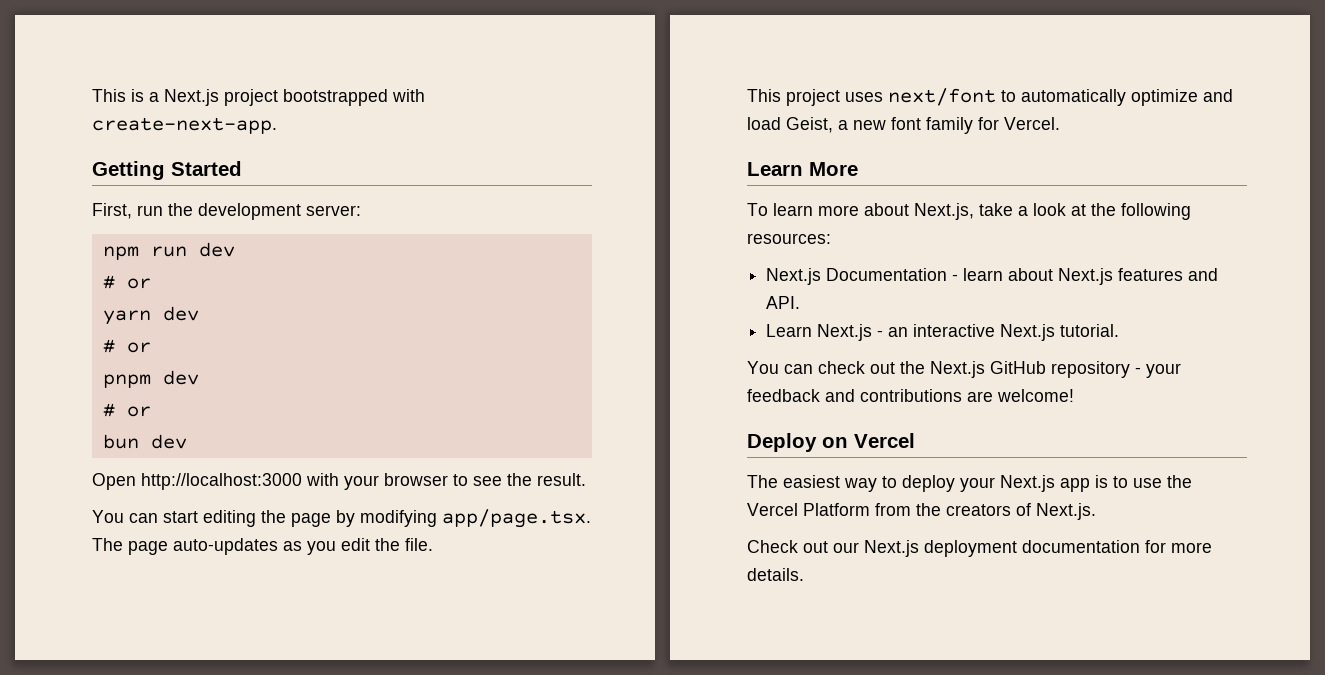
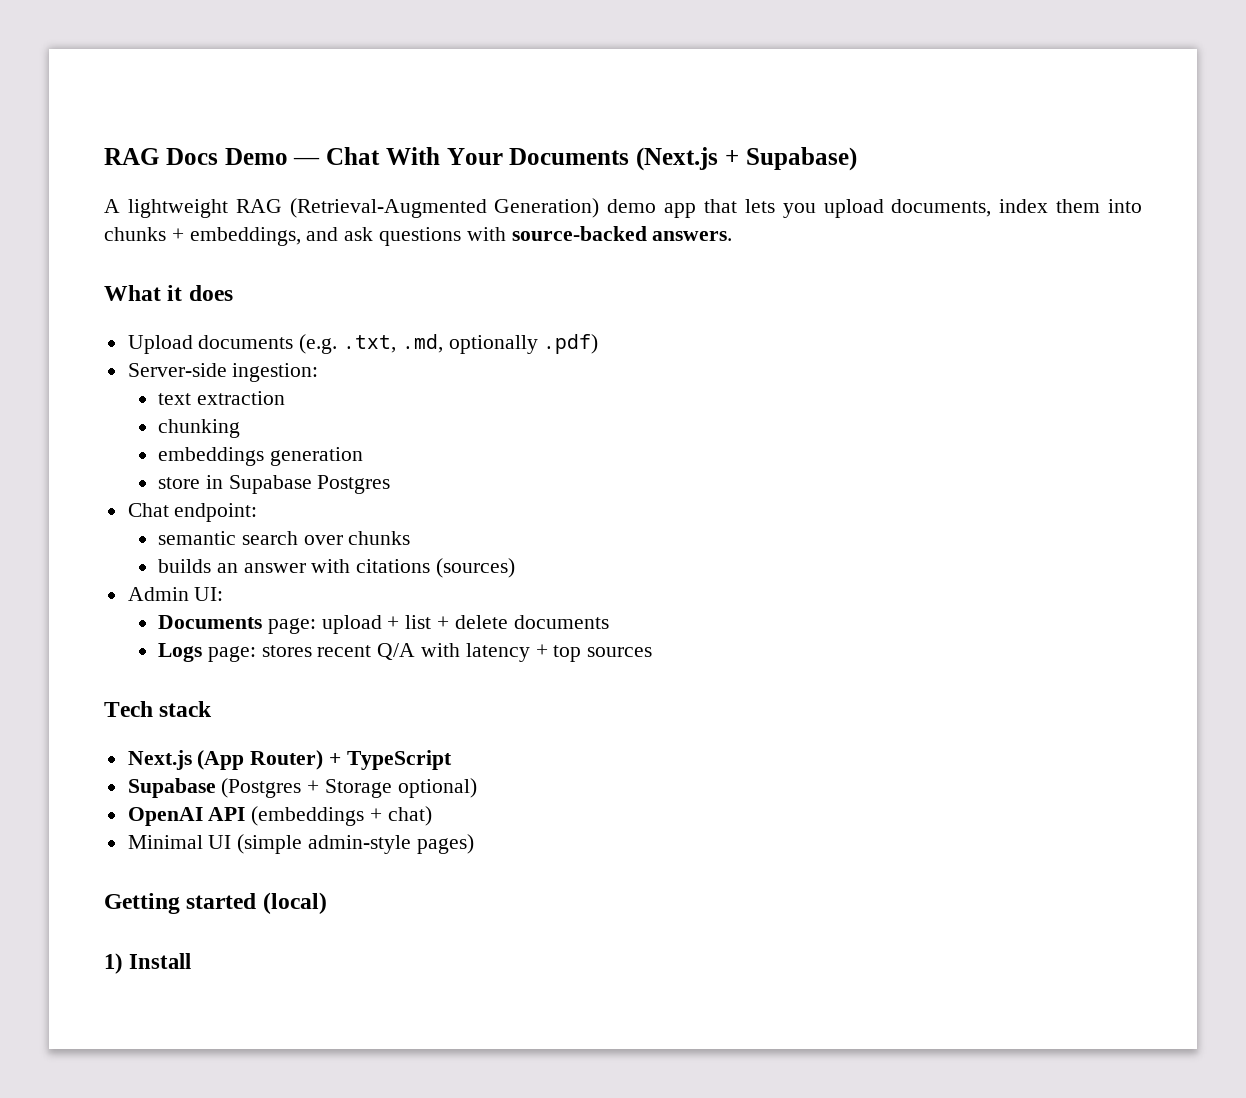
- This is a Next.js project bootstrapped with create-next-app.
- Getting Started
- First, run the development server:
- npm run dev
- # or
- yarn dev
- # or
- pnpm dev
- # or
- bun dev
- Open http://localhost:3000 with your browser to see the result.
- You can start editing the page by modifying app/page.tsx. The page auto-updates as you edit the file.
- This project uses next/font to automatically optimize and load Geist, a new font family for Vercel.
- Learn More
- To learn more about Next.js, take a look at the following resources:
- Next.js Documentation - learn about Next.js features and API.
- Learn Next.js - an interactive Next.js tutorial.
- You can check out the Next.js GitHub repository - your feedback and contributions are welcome!
- Deploy on Vercel
- The easiest way to deploy your Next.js app is to use the Vercel Platform from the creators of Next.js.
- Check out our Next.js deployment documentation for more details.
+ RAG Docs Demo — Chat With Your Documents (Next.js + Supabase)
+ A lightweight RAG (Retrieval-Augmented Generation) demo app that lets you upload documents, index them into chunks + embeddings, and ask questions with source-backed answers.
+ What it does
+ Upload documents (e.g. .txt, .md, optionally .pdf)
+ Server-side ingestion:
+ text extraction
+ chunking
+ embeddings generation
+ store in Supabase Postgres
+ Chat endpoint:
+ semantic search over chunks
+ builds an answer with citations (sources)
+ Admin UI:
+ Documents page: upload + list + delete documents
+ Logs page: stores recent Q/A with latency + top sources
+ Tech stack
+ Next.js (App Router) + TypeScript
+ Supabase (Postgres + Storage optional)
+ OpenAI API (embeddings + chat)
+ Minimal UI (simple admin-style pages)
+ Getting started (local)
+ 1) Install

